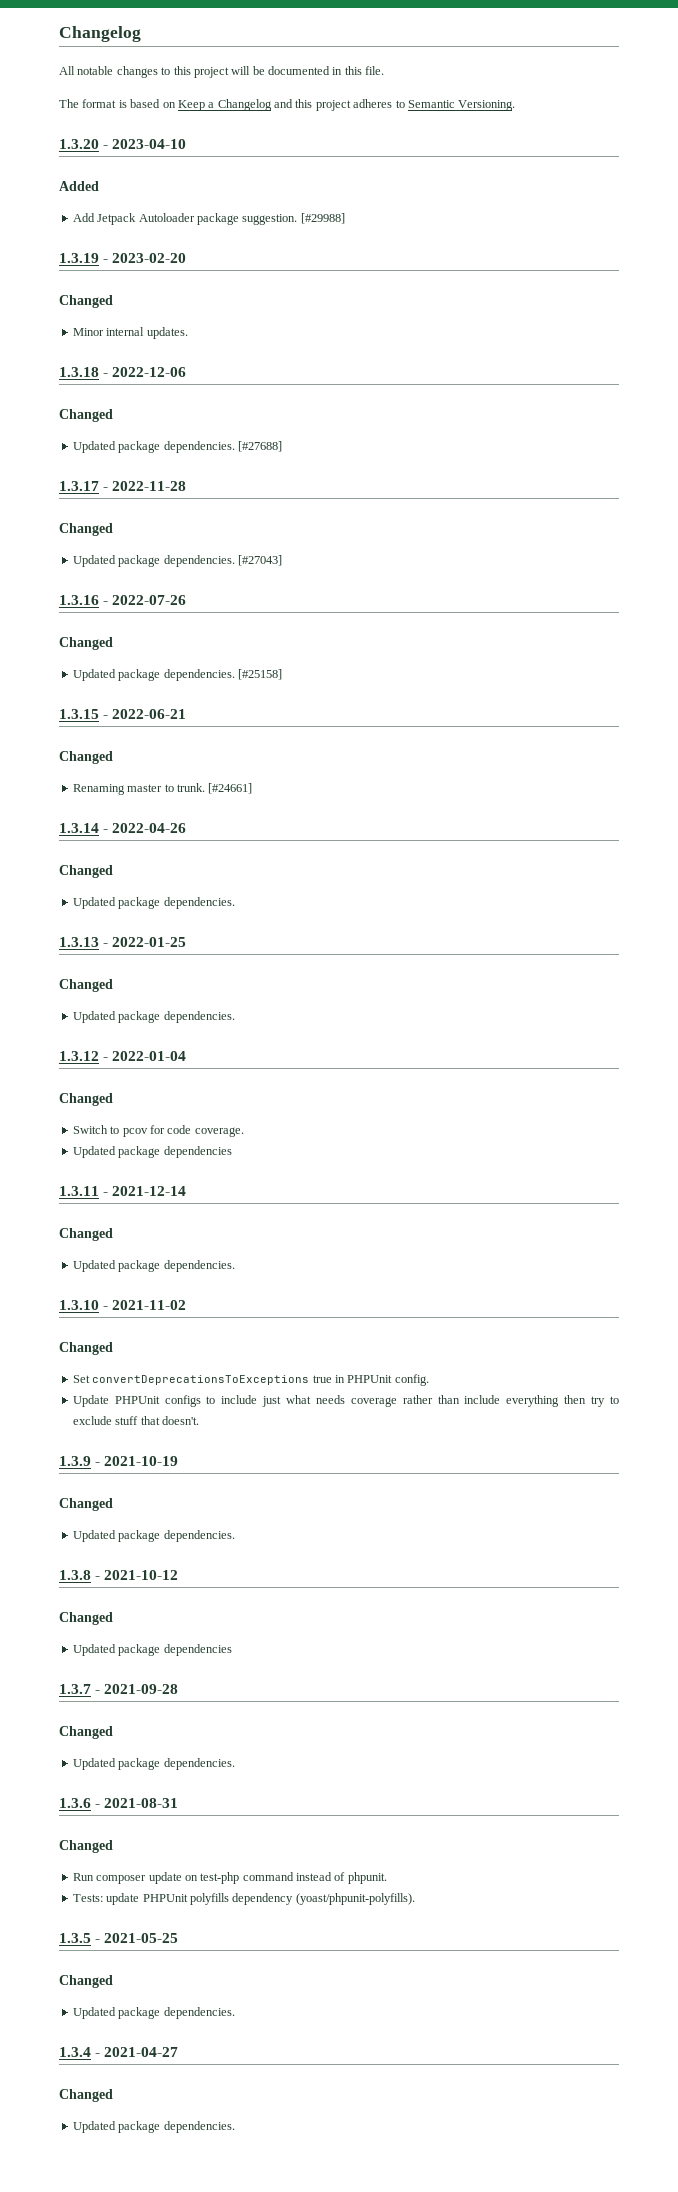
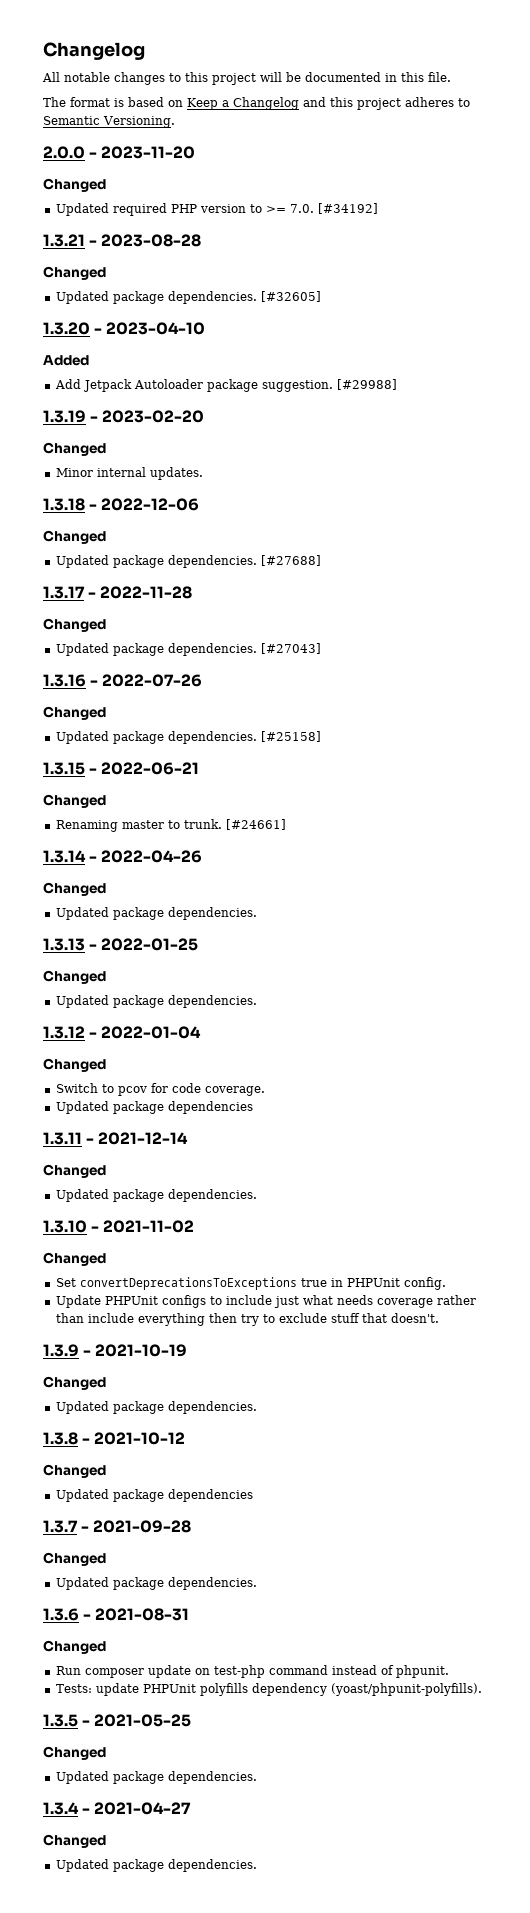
+ 2.0.0 - 2023-11-20
+ Changed
+ Updated required PHP version to >= 7.0. [#34192]
+ 1.3.21 - 2023-08-28
+ Changed
+ Updated package dependencies. [#32605]

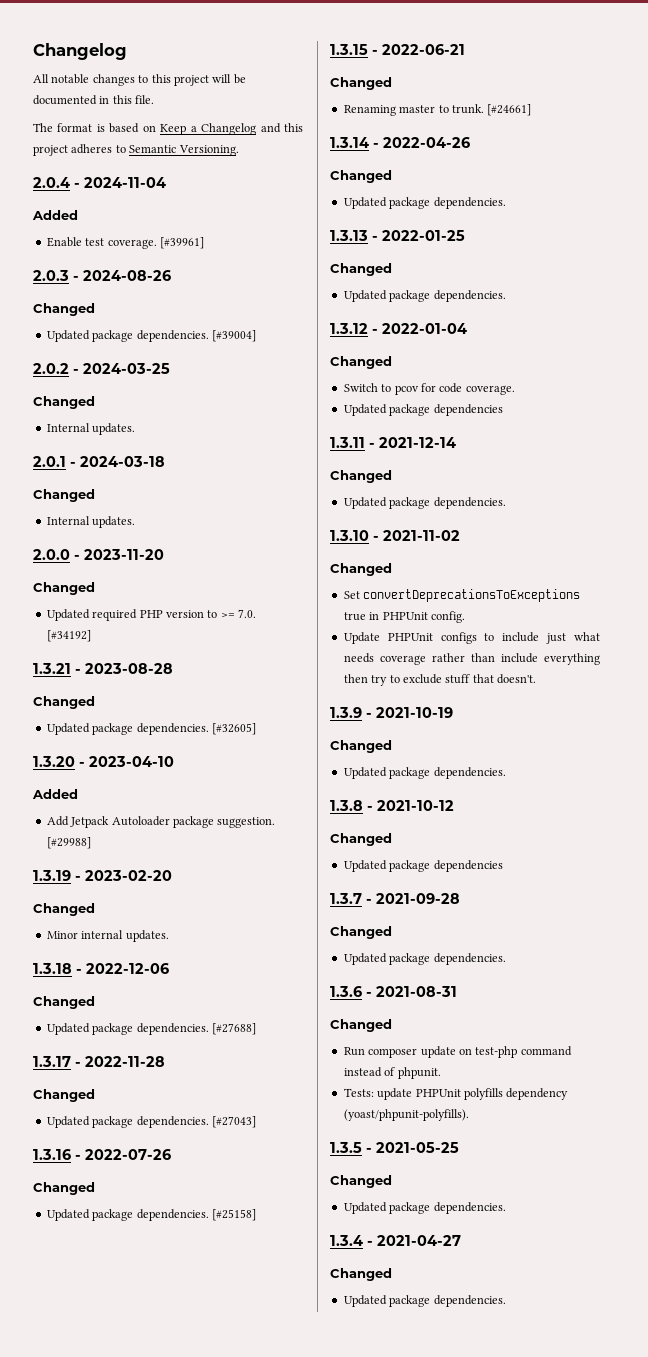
+ 2.0.4 - 2024-11-04
+ Added
+ Enable test coverage. [#39961]
+ 2.0.3 - 2024-08-26
+ Changed
+ Updated package dependencies. [#39004]
+ 2.0.2 - 2024-03-25
+ Changed
+ Internal updates.
+ 2.0.1 - 2024-03-18
+ Changed
+ Internal updates.

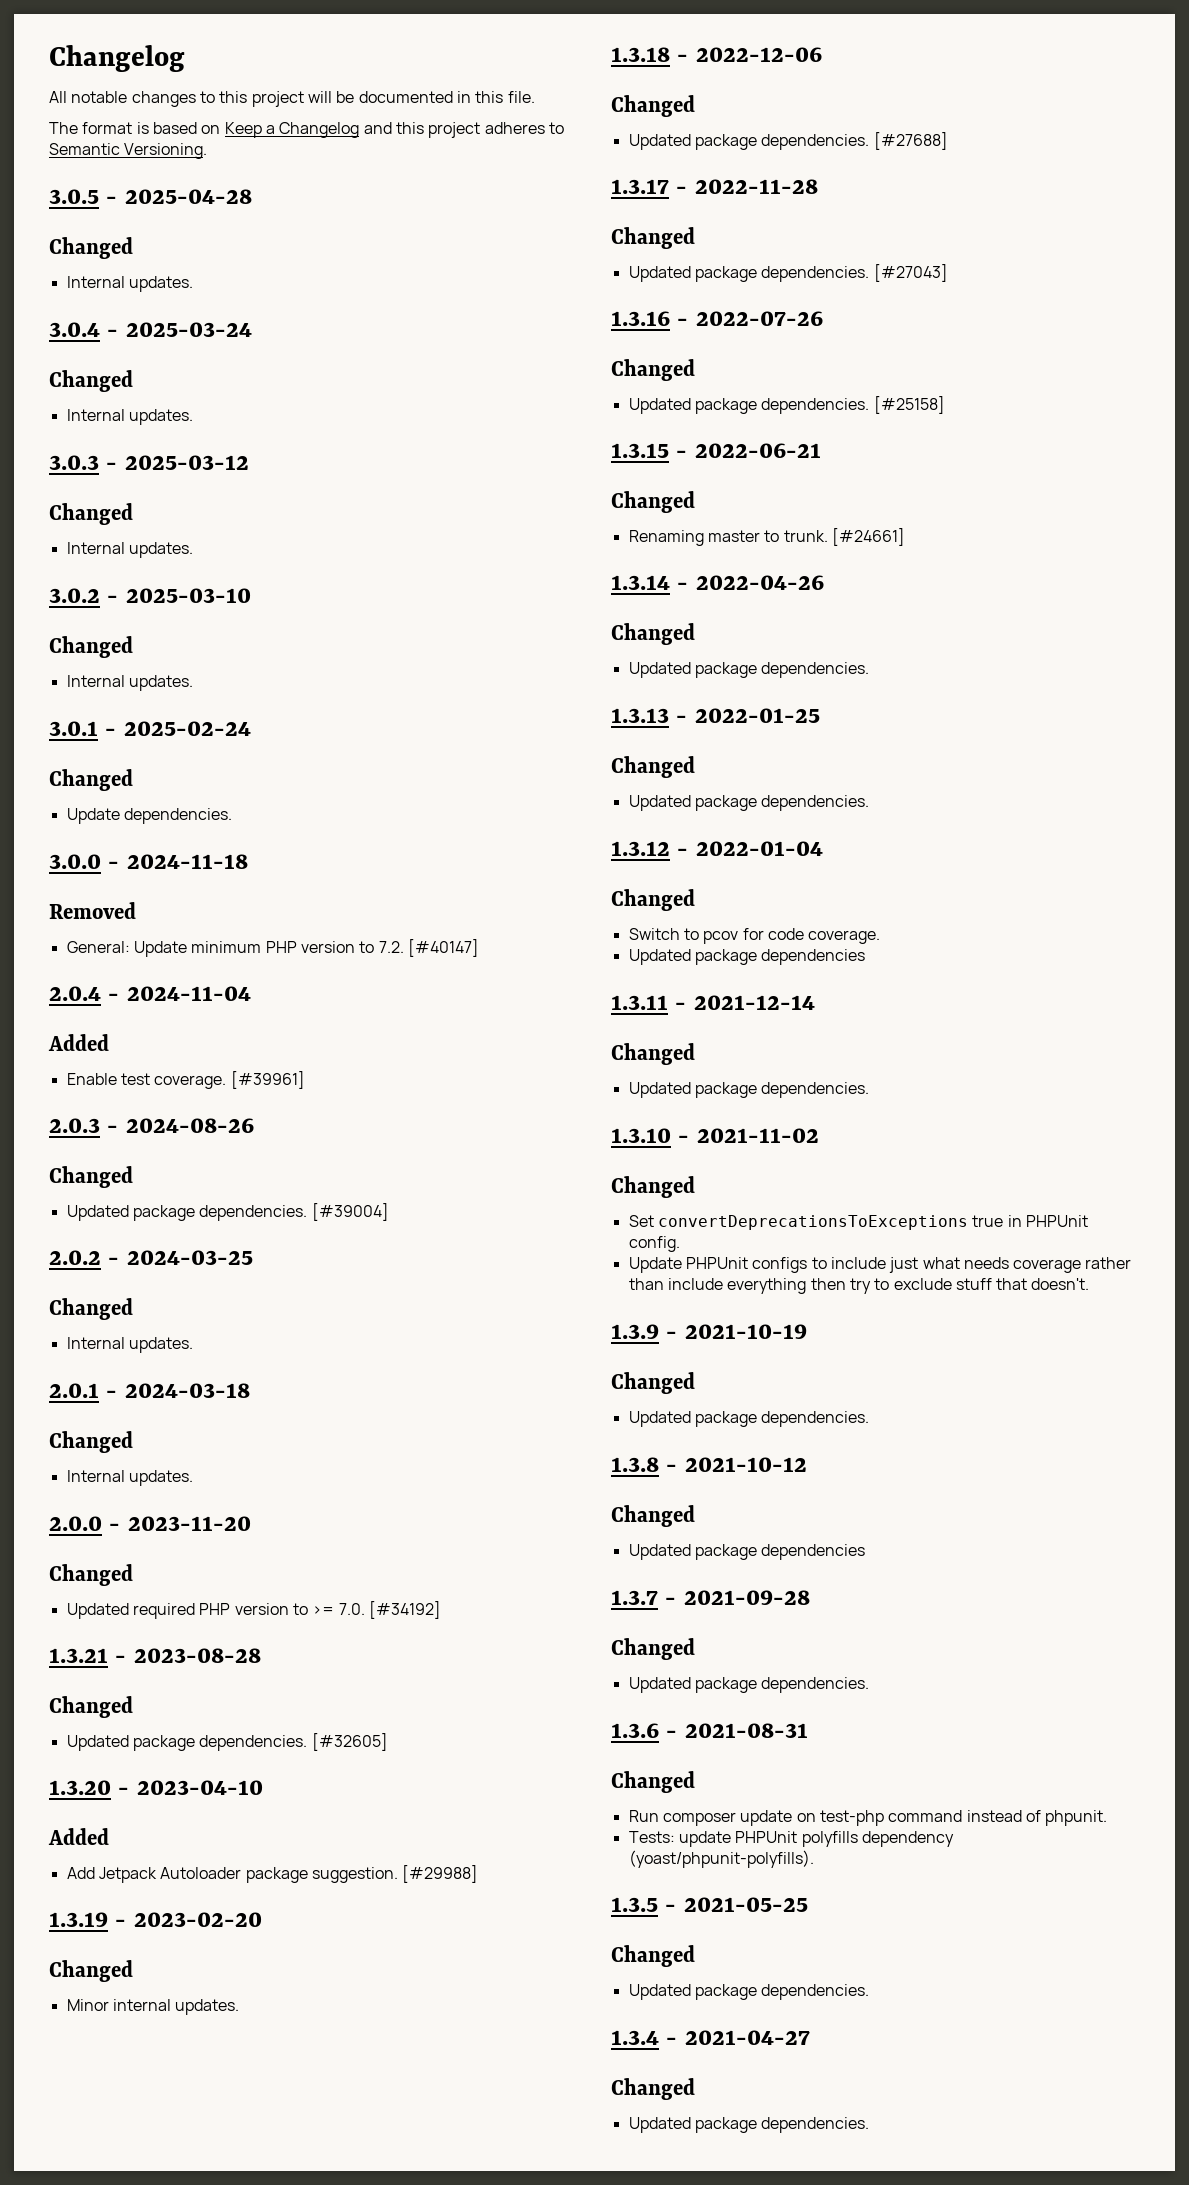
+ 3.0.5 - 2025-04-28
+ Changed
+ Internal updates.
+ 3.0.4 - 2025-03-24
+ Changed
+ Internal updates.
+ 3.0.3 - 2025-03-12
+ Changed
+ Internal updates.
+ 3.0.2 - 2025-03-10
+ Changed
+ Internal updates.
+ 3.0.1 - 2025-02-24
+ Changed
+ Update dependencies.
+ 3.0.0 - 2024-11-18
+ Removed
+ General: Update minimum PHP version to 7.2. [#40147]

